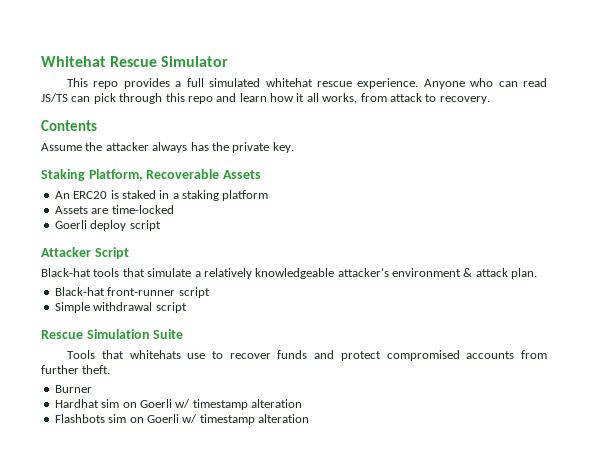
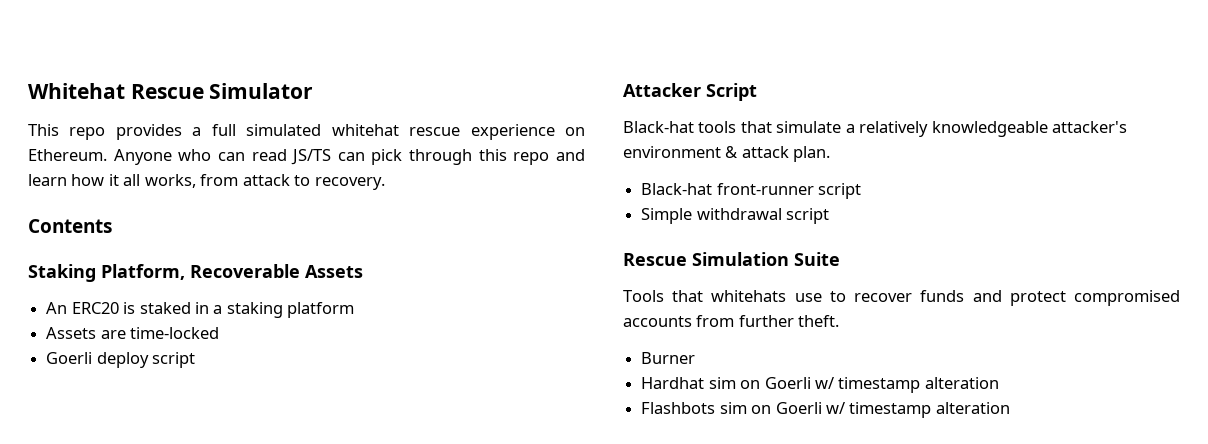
- This repo provides a full simulated whitehat rescue experience.
+ This repo provides a full simulated whitehat rescue experience on Ethereum.
- Assume the attacker always has the private key.

